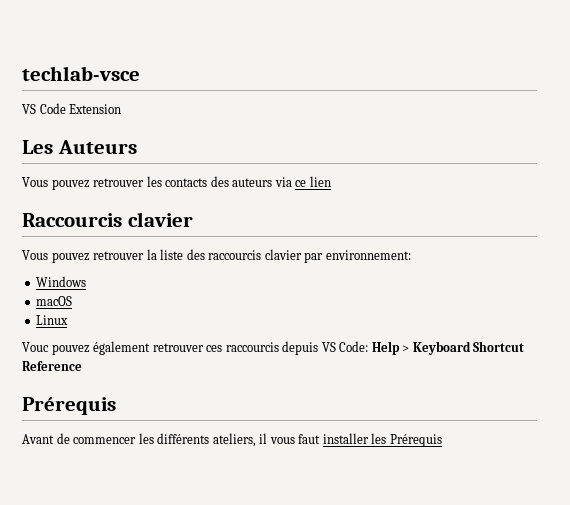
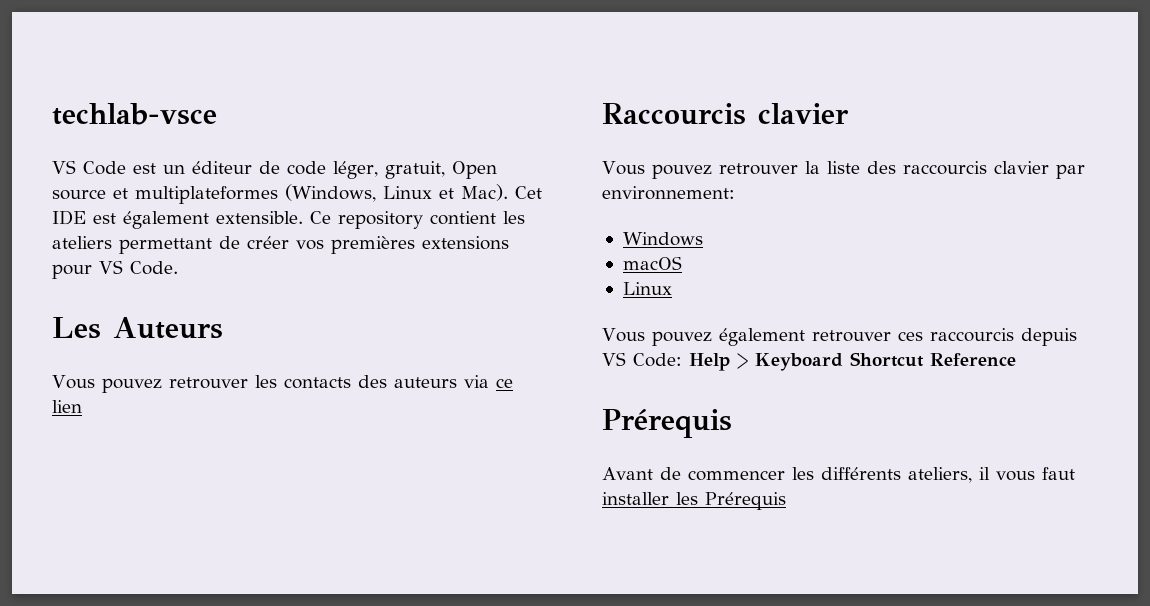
- VS Code Extension
+ VS Code est un éditeur de code léger, gratuit, Open source et multiplateformes (Windows, Linux et Mac). Cet IDE est également extensible. Ce repository contient les ateliers permettant de créer vos premières extensions pour VS Code.
- Vouc pouvez également retrouver ces raccourcis depuis VS Code: Help > Keyboard Shortcut Reference
+ Vous pouvez également retrouver ces raccourcis depuis VS Code: Help > Keyboard Shortcut Reference

